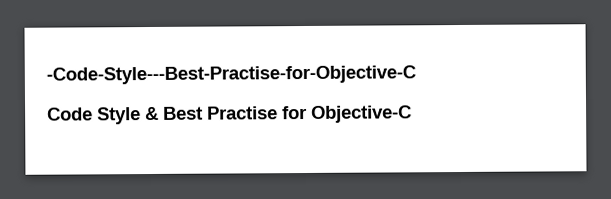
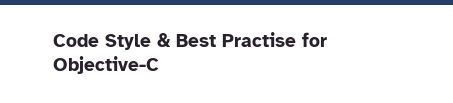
- -Code-Style---Best-Practise-for-Objective-C

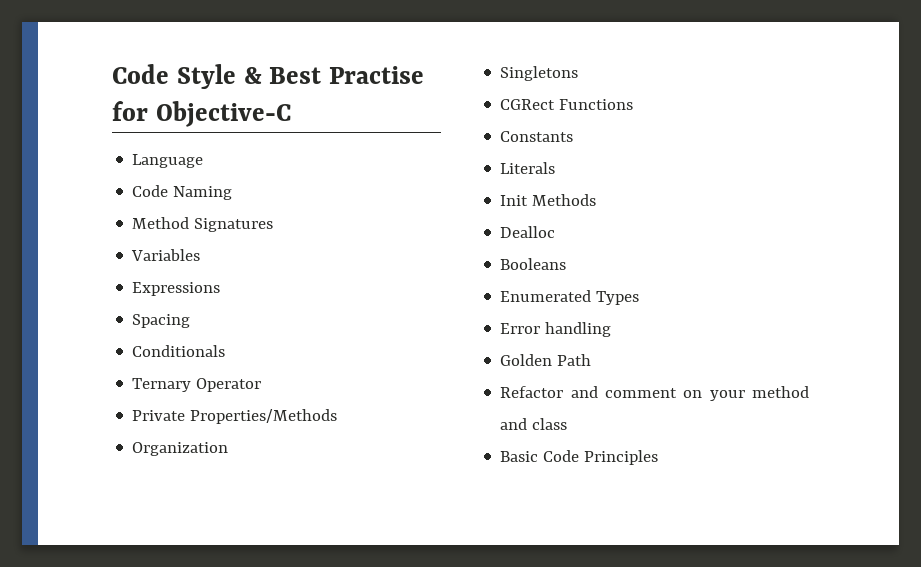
+ Language
+ Code Naming
+ Method Signatures
+ Variables
+ Expressions
+ Spacing
+ Conditionals
+ Ternary Operator
+ Private Properties/Methods
+ Organization
+ Singletons
+ CGRect Functions
+ Constants
+ Literals
+ Init Methods
+ Dealloc
+ Booleans
+ Enumerated Types
+ Error handling
+ Golden Path
+ Refactor and comment on your method and class
+ Basic Code Principles

